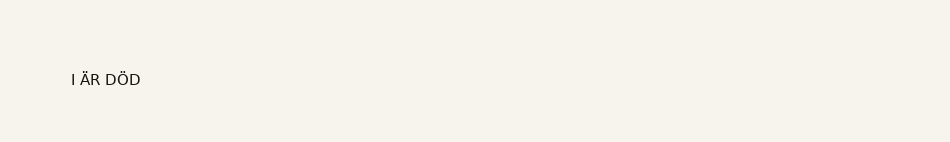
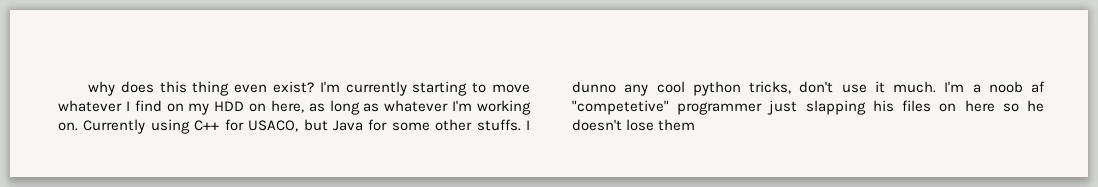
- I ÄR DÖD
+ why does this thing even exist? I'm currently starting to move whatever I find on my HDD on here, as long as whatever I'm working on. Currently using C++ for USACO, but Java for some other stuffs. I dunno any cool python tricks, don't use it much. I'm a noob af "competetive" programmer just slapping his files on here so he doesn't lose them

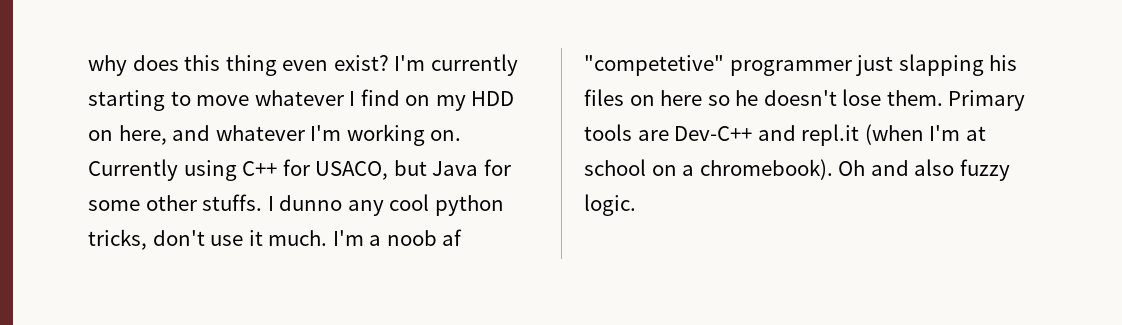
- I'm currently starting to move whatever I find on my HDD on here, as long as whatever I'm working on.
+ I'm currently starting to move whatever I find on my HDD on here, and whatever I'm working on.
- I'm a noob af "competetive" programmer just slapping his files on here so he doesn't lose them
+ I'm a noob af "competetive" programmer just slapping his files on here so he doesn't lose them. Primary tools are Dev-C++ and repl.it (when I'm at school on a chromebook). Oh and also fuzzy logic.

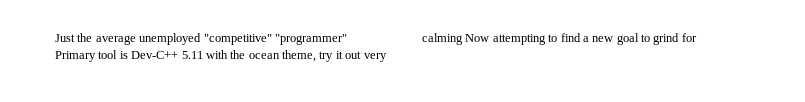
- why does this thing even exist? I'm currently starting to move whatever I find on my HDD on here, and whatever I'm working on. Currently using C++ for USACO, but Java for some other stuffs. I dunno any cool python tricks, don't use it much. I'm a noob af "competetive" programmer just slapping his files on here so he doesn't lose them. Primary tools are Dev-C++ and repl.it (when I'm at school on a chromebook). Oh and also fuzzy logic.
+ Just the average unemployed "competitive" "programmer" Primary tool is Dev-C++ 5.11 with the ocean theme, try it out very calming Now attempting to find a new goal to grind for

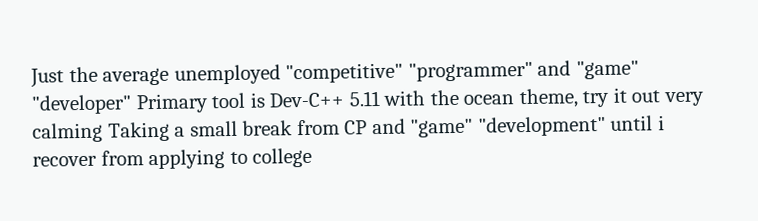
- Just the average unemployed "competitive" "programmer" Primary tool is Dev-C++ 5.11 with the ocean theme, try it out very calming Now attempting to find a new goal to grind for
+ Just the average unemployed "competitive" "programmer" and "game" "developer" Primary tool is Dev-C++ 5.11 with the ocean theme, try it out very calming Taking a small break from CP and "game" "development" until i recover from applying to college

